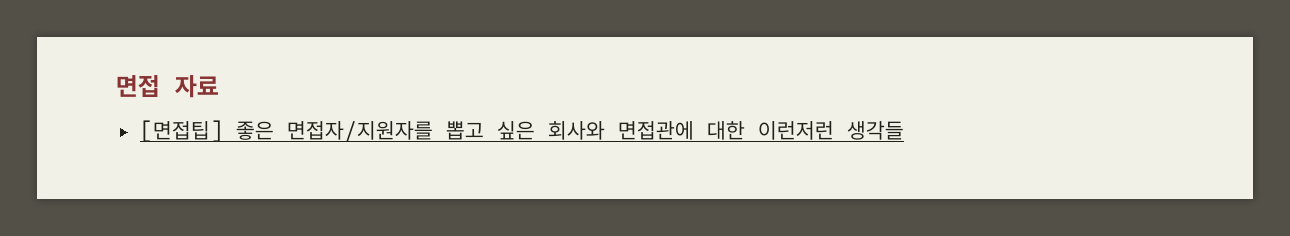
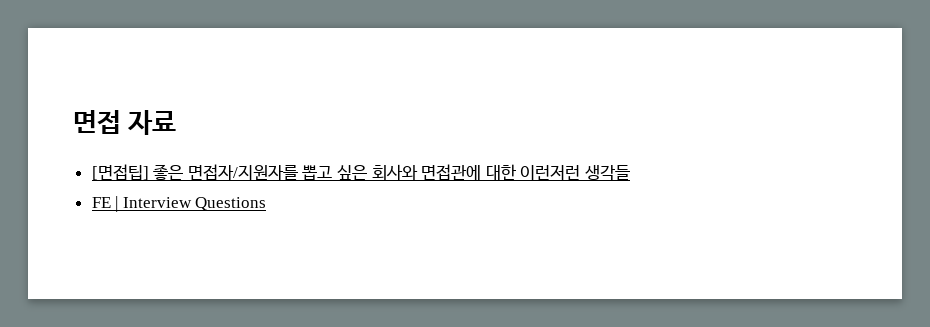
+ FE | Interview Questions

